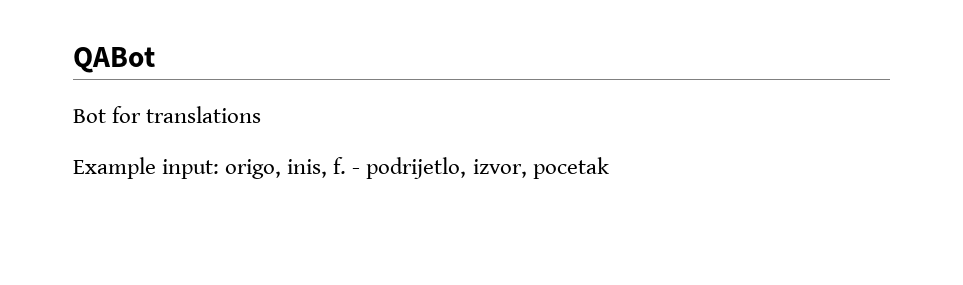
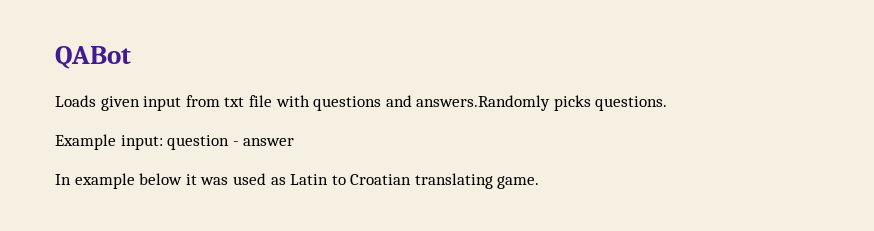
- Bot for translations
- Example input: origo, inis, f. - podrijetlo, izvor, pocetak
+ Loads given input from txt file with questions and answers.Randomly picks questions.
+ Example input: question - answer
+ In example below it was used as Latin to Croatian translating game.

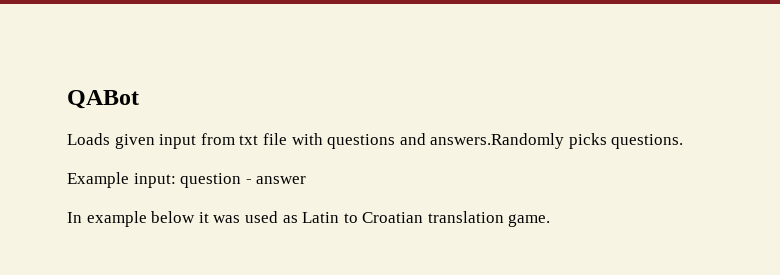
- In example below it was used as Latin to Croatian translating game.
+ In example below it was used as Latin to Croatian translation game.

